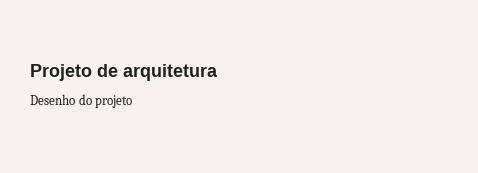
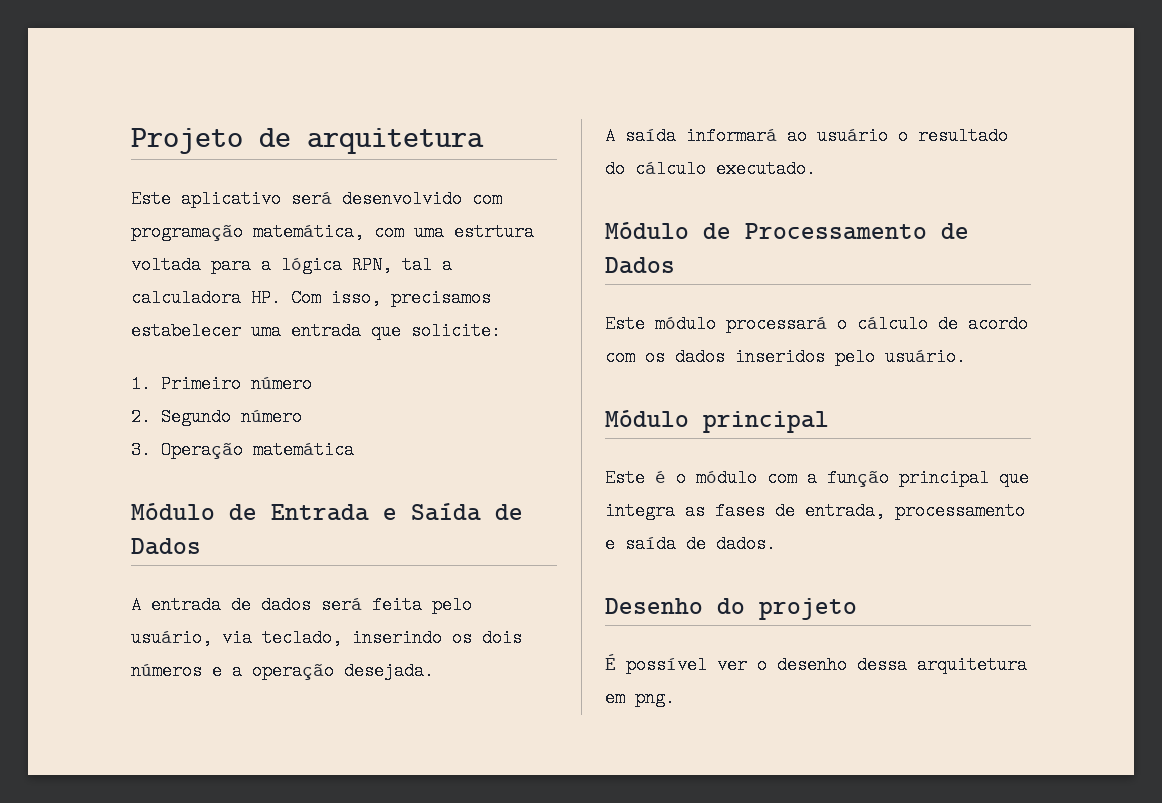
+ Este aplicativo será desenvolvido com programação matemática, com uma estrtura voltada para a lógica RPN, tal a calculadora HP. Com isso, precisamos estabelecer uma entrada que solicite:
+ 1. Primeiro número
+ 2. Segundo número
+ 3. Operação matemática
+ Módulo de Entrada e Saída de Dados
+ A entrada de dados será feita pelo usuário, via teclado, inserindo os dois números e a operação desejada.
+ A saída informará ao usuário o resultado do cálculo executado.
+ Módulo de Processamento de Dados
+ Este módulo processará o cálculo de acordo com os dados inseridos pelo usuário.
+ Módulo principal
+ Este é o módulo com a função principal que integra as fases de entrada, processamento e saída de dados.
  Desenho do projeto
+ É possível ver o desenho dessa arquitetura em png.

